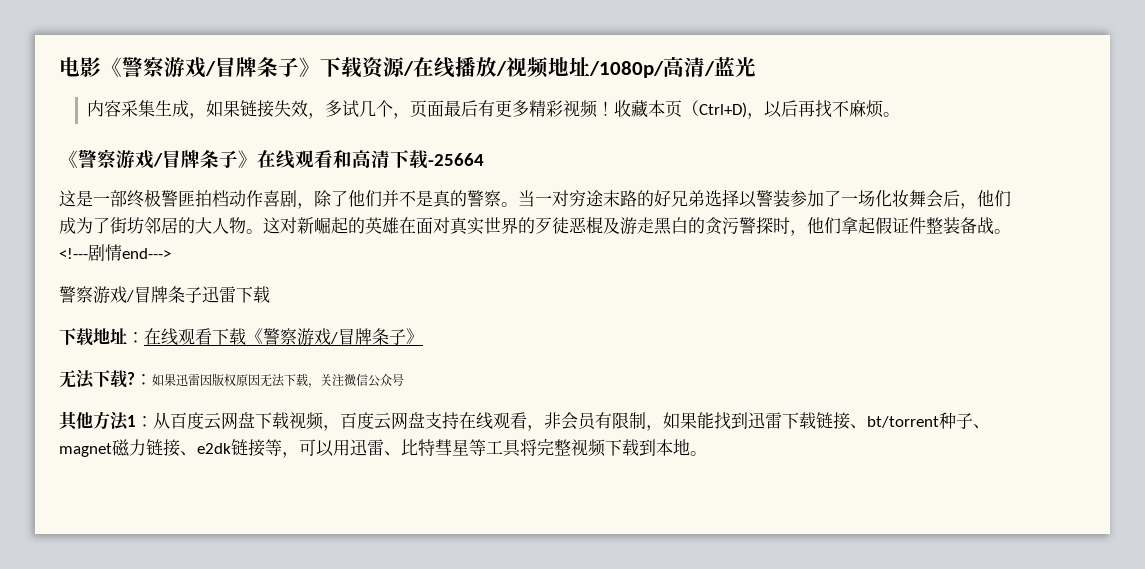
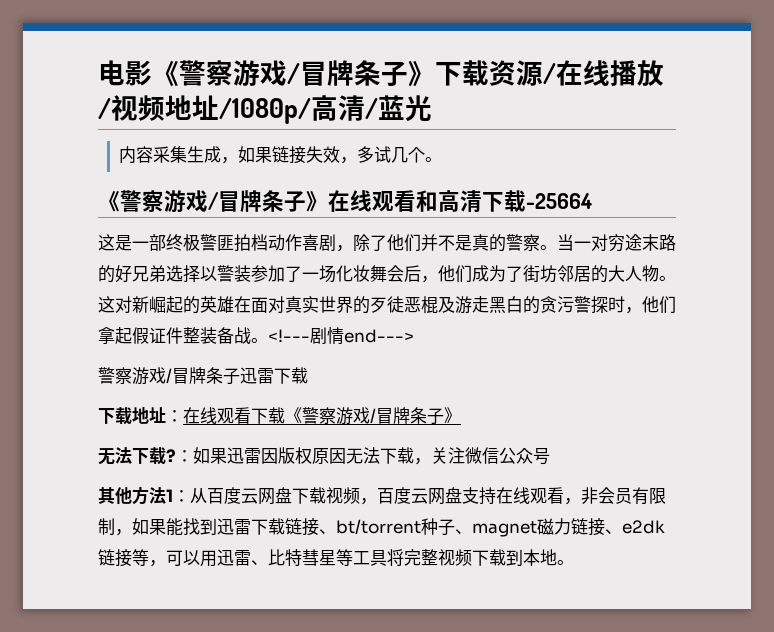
- 内容采集生成，如果链接失效，多试几个，页面最后有更多精彩视频！收藏本页（Ctrl+D)，以后再找不麻烦。
+ 内容采集生成，如果链接失效，多试几个。

